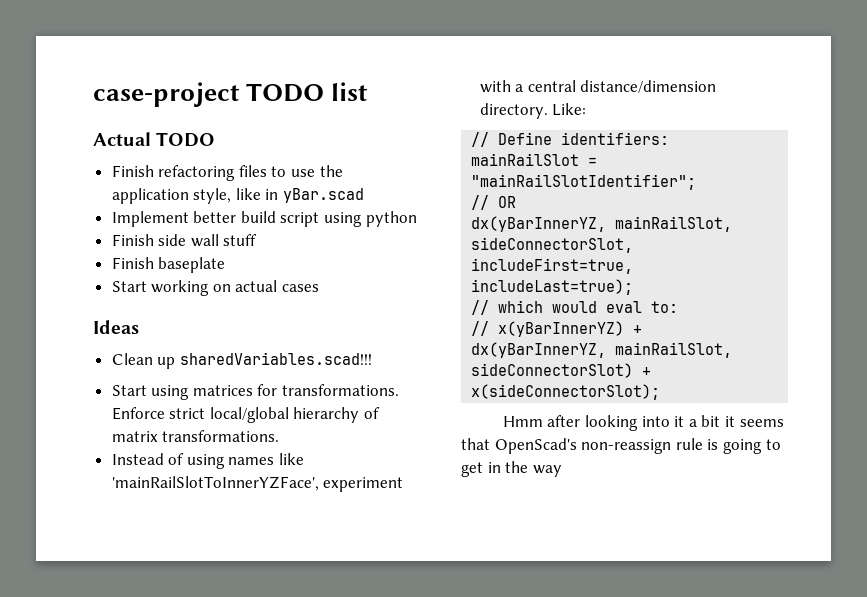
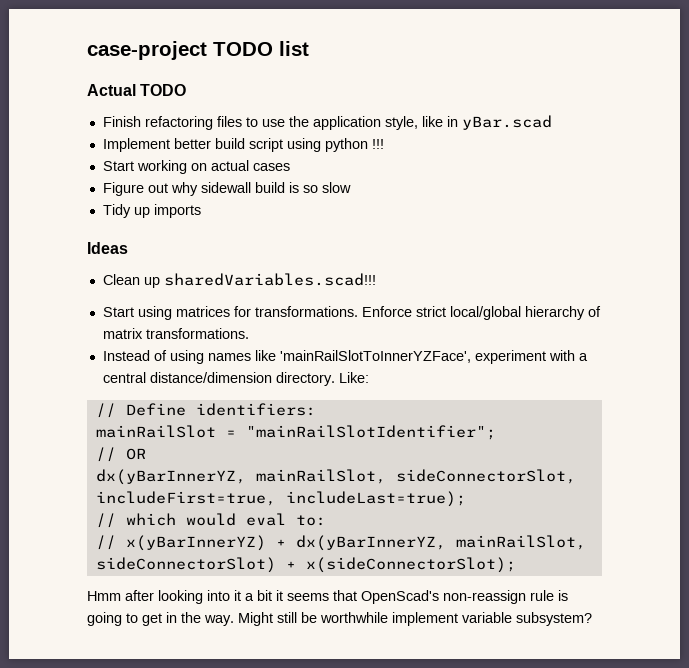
- Implement better build script using python
- Finish side wall stuff
- Finish baseplate
+ Implement better build script using python !!!
+ Figure out why sidewall build is so slow
+ Tidy up imports
- Hmm after looking into it a bit it seems that OpenScad's non-reassign rule is going to get in the way
+ Hmm after looking into it a bit it seems that OpenScad's non-reassign rule is going to get in the way. Might still be worthwhile implement variable subsystem?

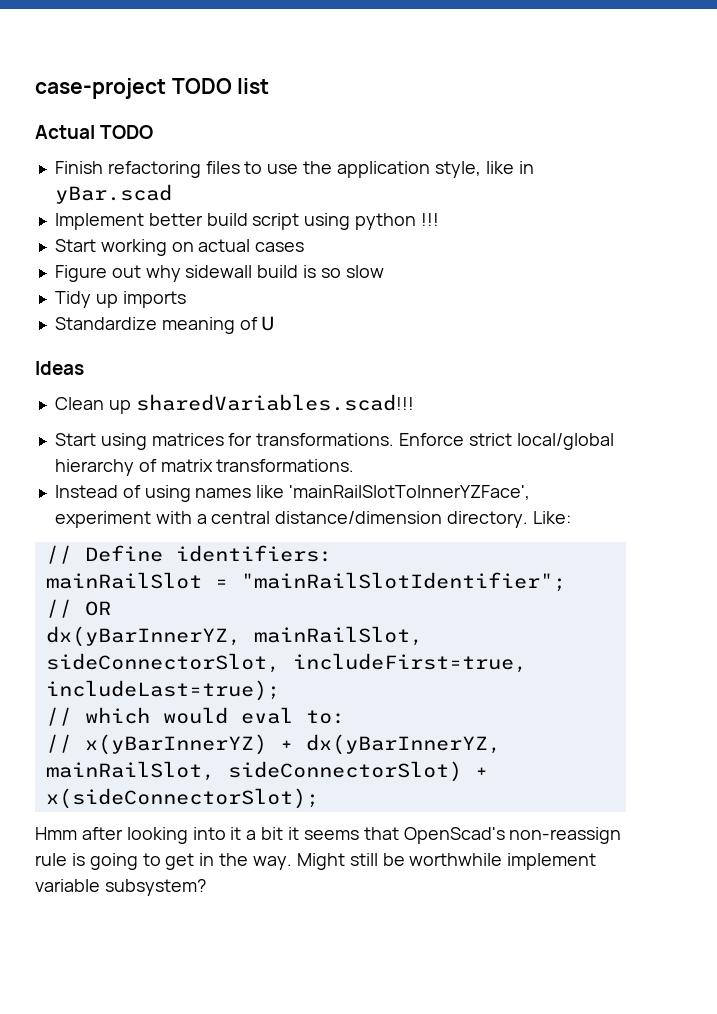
+ Standardize meaning of U

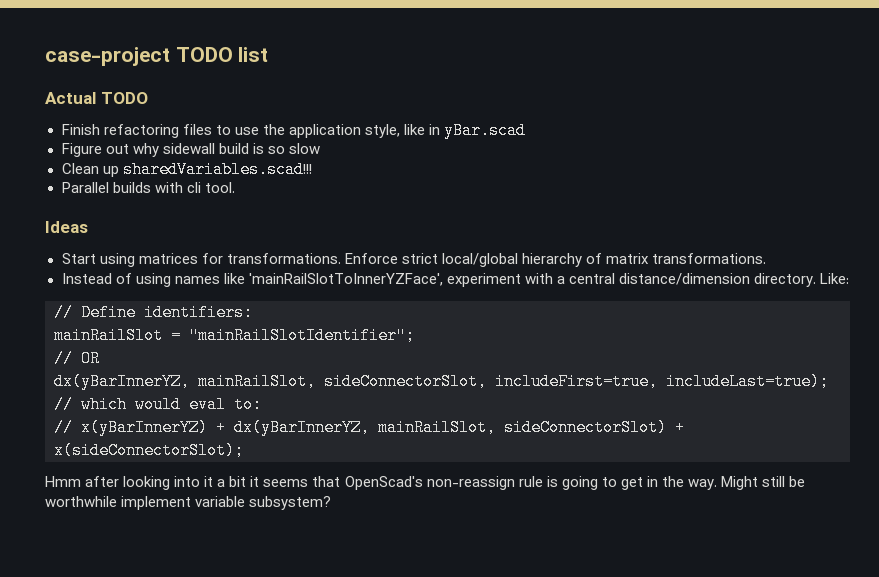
- Implement better build script using python !!!
- Start working on actual cases
- Tidy up imports
- Standardize meaning of U
+ Clean up sharedVariables.scad!!!
+ Parallel builds with cli tool.
  Ideas
- Clean up sharedVariables.scad!!!

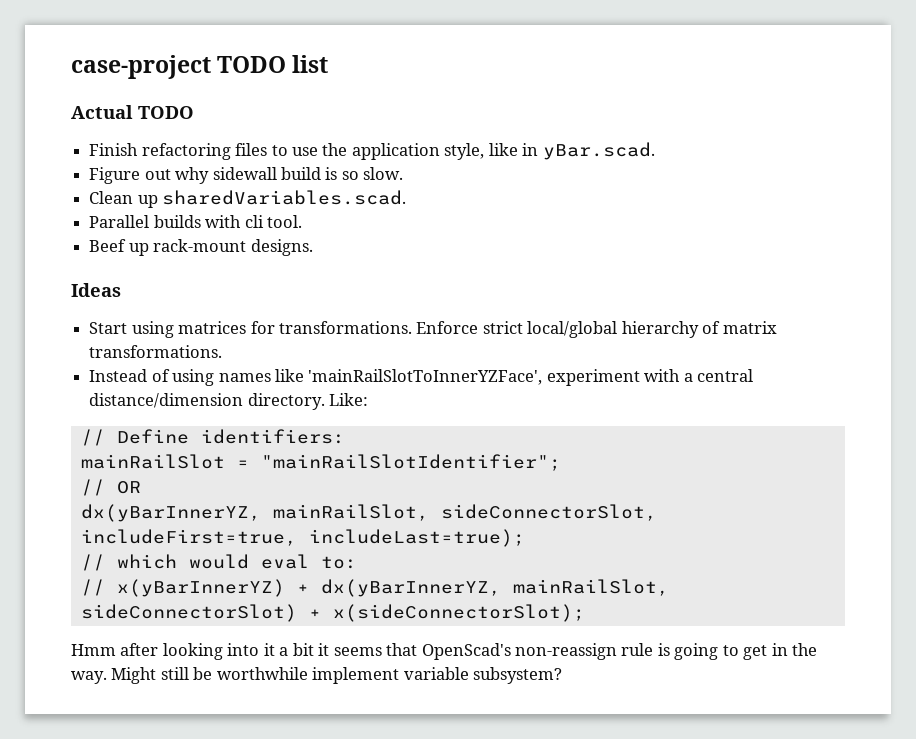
- Finish refactoring files to use the application style, like in yBar.scad
+ Finish refactoring files to use the application style, like in yBar.scad.
- Figure out why sidewall build is so slow
+ Figure out why sidewall build is so slow.
- Clean up sharedVariables.scad!!!
+ Clean up sharedVariables.scad.
+ Beef up rack-mount designs.

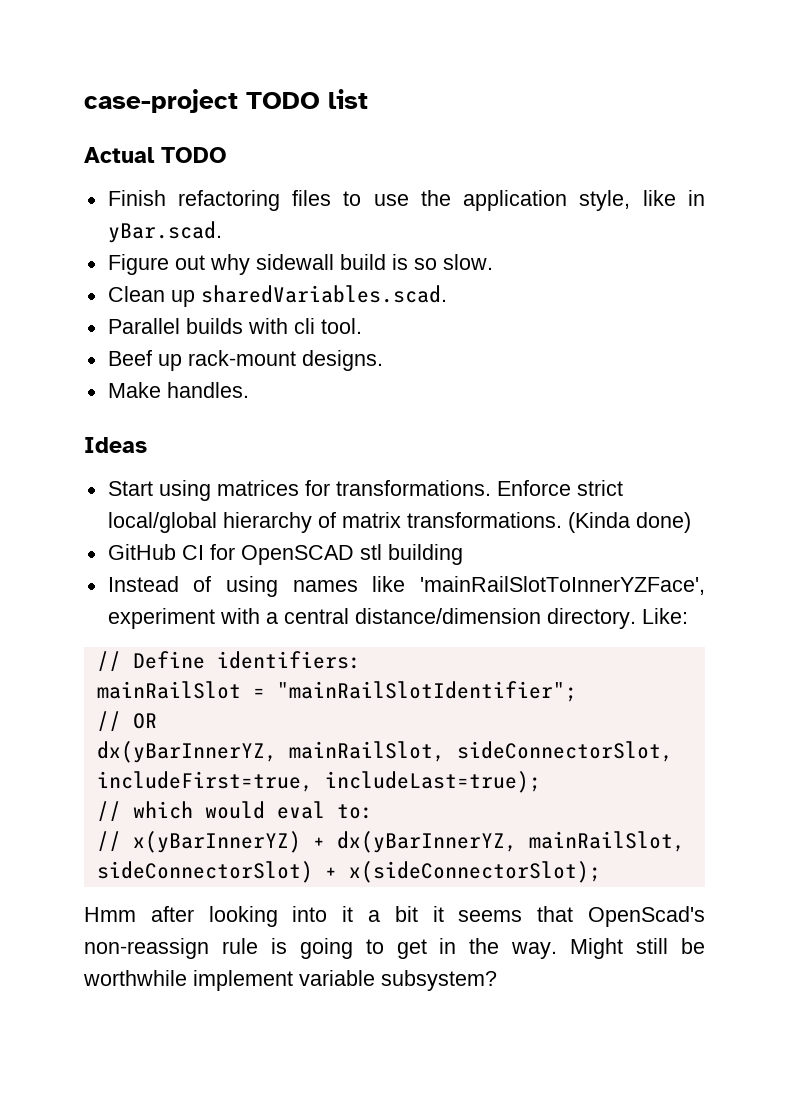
+ Make handles.
+ (Kinda done)
+ GitHub CI for OpenSCAD stl building

